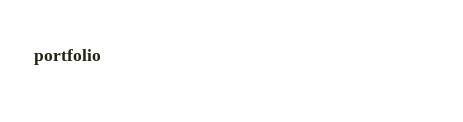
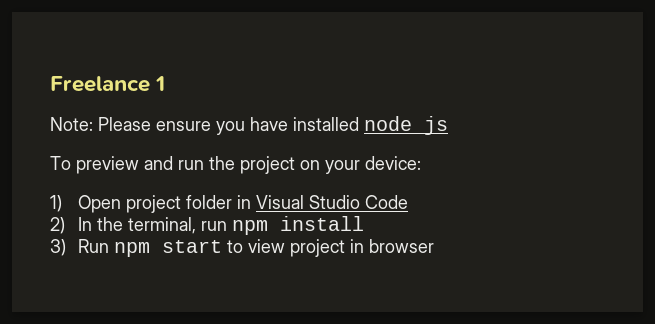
- portfolio
+ Freelance 1
+ Note: Please ensure you have installed node js
+ To preview and run the project on your device:
+ 1) Open project folder in Visual Studio Code
+ 2) In the terminal, run npm install
+ 3) Run npm start to view project in browser

